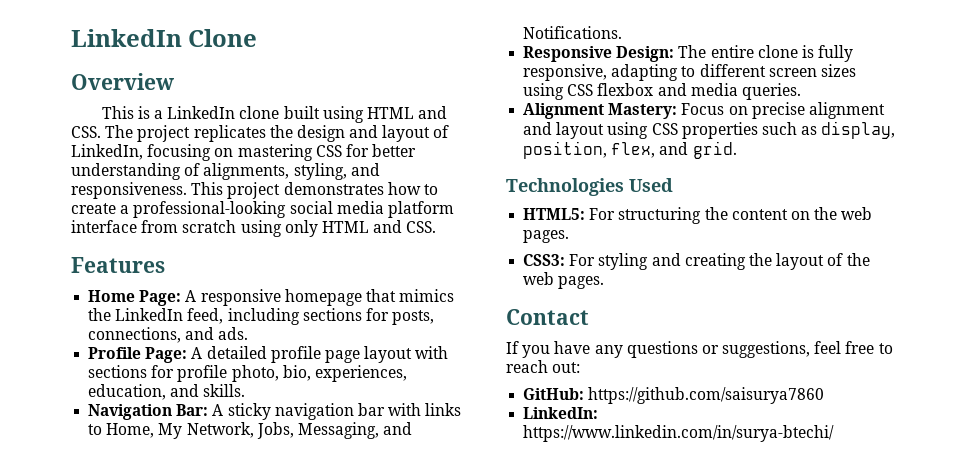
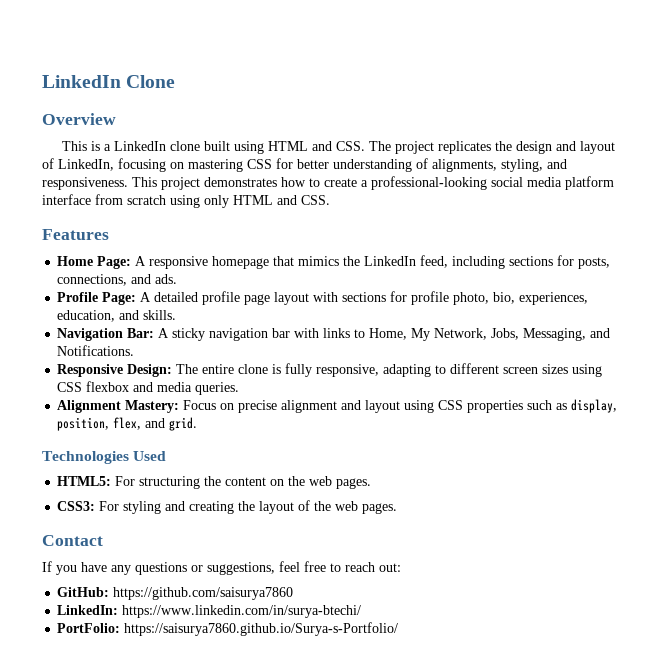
+ PortFolio: https://saisurya7860.github.io/Surya-s-Portfolio/

